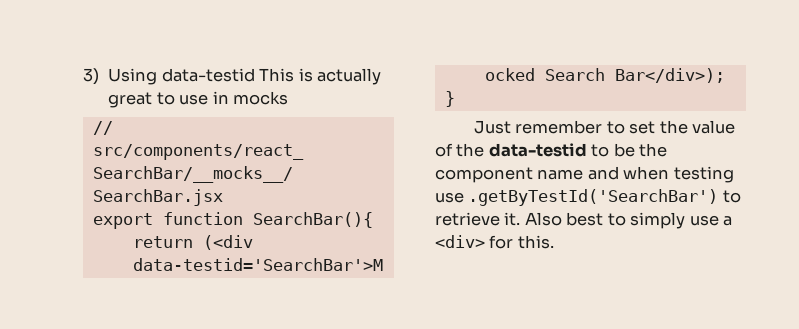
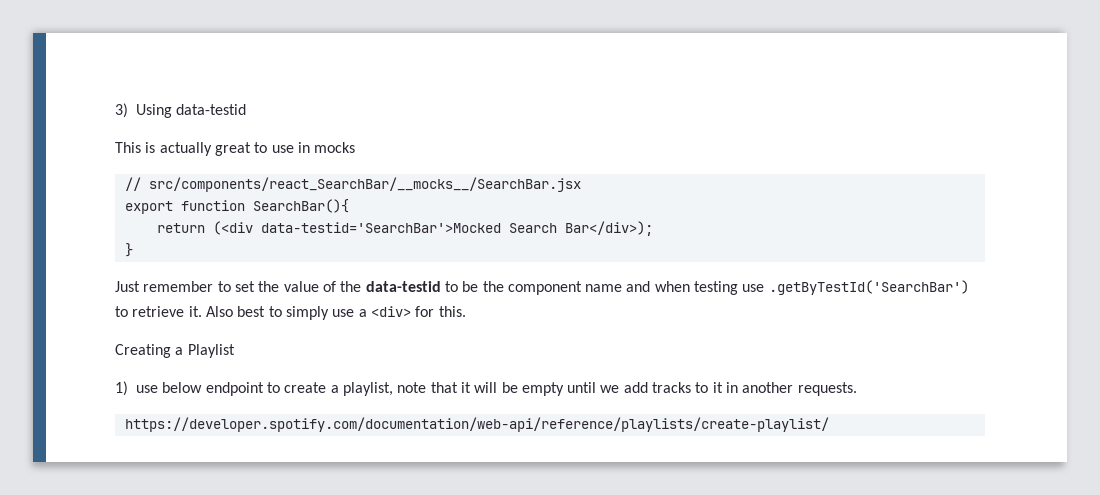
- 3) Using data-testid This is actually great to use in mocks
+ 3) Using data-testid
+ This is actually great to use in mocks
+ Creating a Playlist
+ 1) use below endpoint to create a playlist, note that it will be empty until we add tracks to it in another requests.
+ https://developer.spotify.com/documentation/web-api/reference/playlists/create-playlist/

